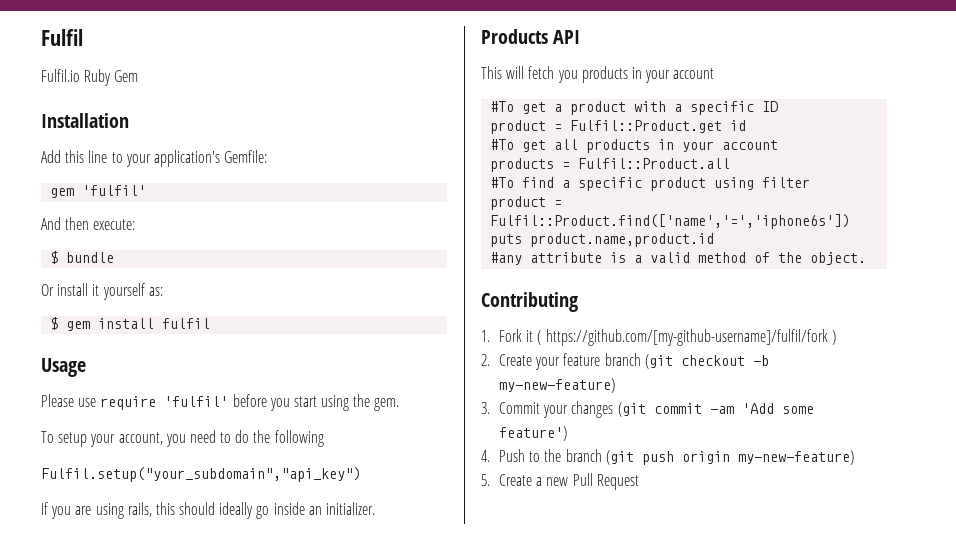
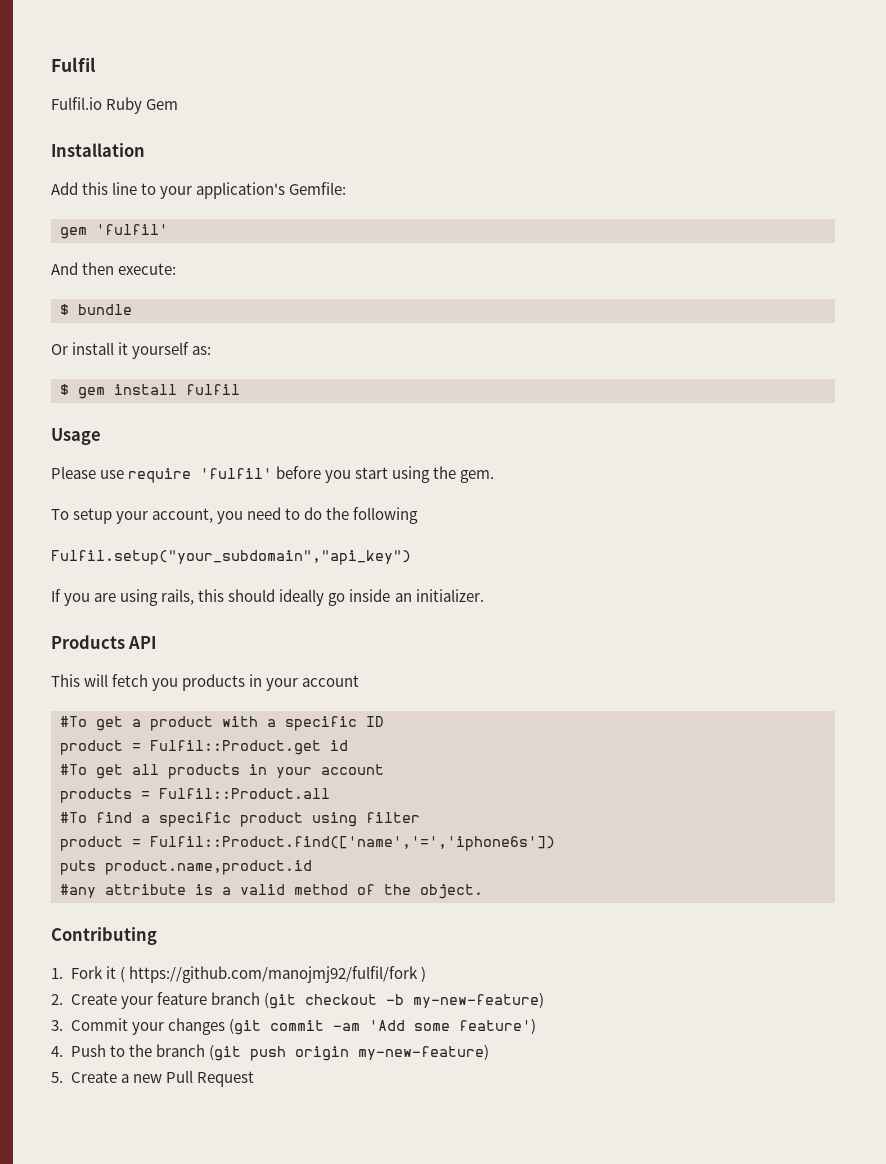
- 1. Fork it ( https://github.com/[my-github-username]/fulfil/fork )
+ 1. Fork it ( https://github.com/manojmj92/fulfil/fork )

